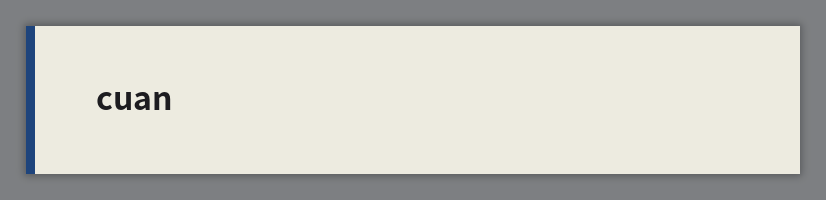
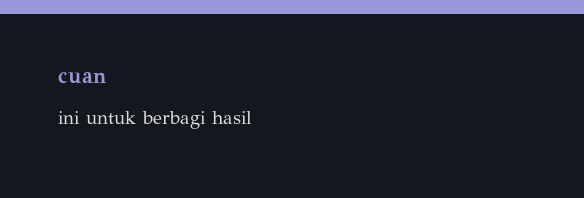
+ ini untuk berbagi hasil

